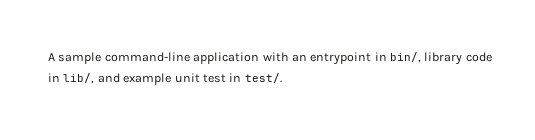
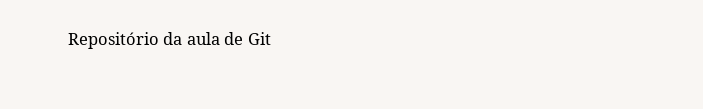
- A sample command-line application with an entrypoint in bin/, library code in lib/, and example unit test in test/.
+ Repositório da aula de Git

